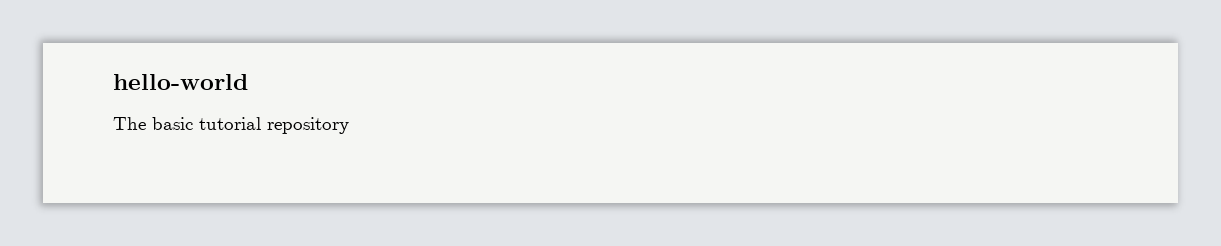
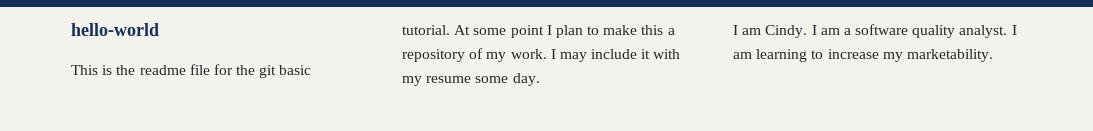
- The basic tutorial repository
+ This is the readme file for the git basic tutorial. At some point I plan to make this a repository of my work. I may include it with my resume some day.
+ I am Cindy. I am a software quality analyst. I am learning to increase my marketability.

